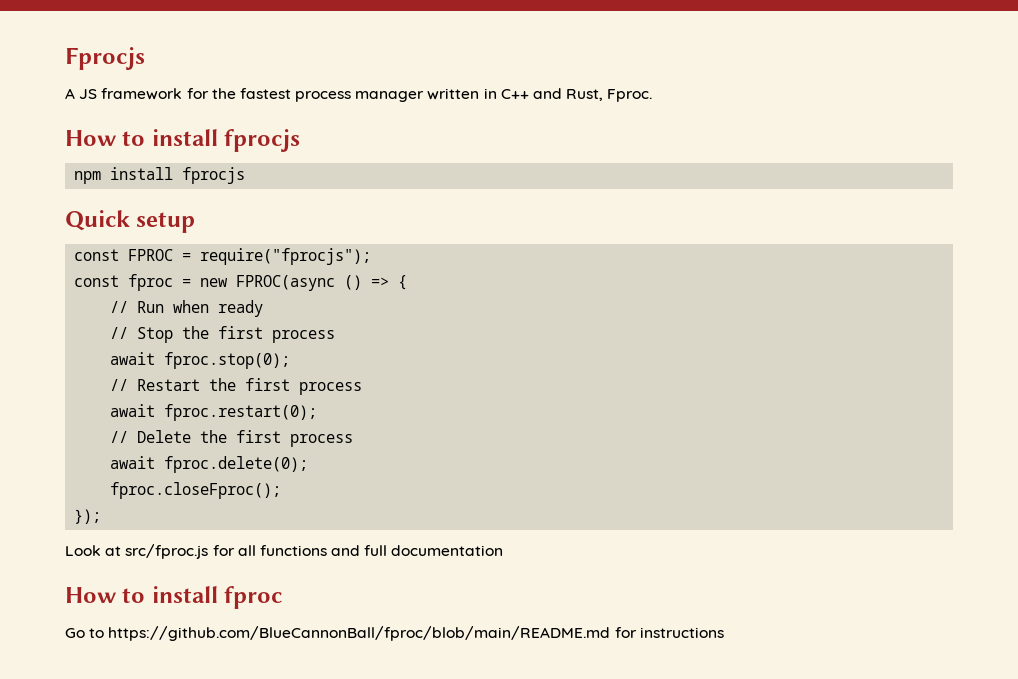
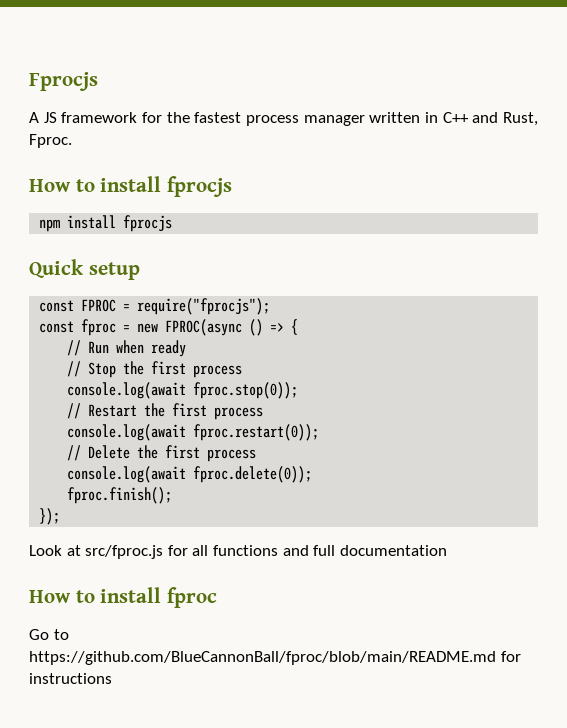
- await fproc.stop(0);
+ console.log(await fproc.stop(0));
- await fproc.restart(0);
+ console.log(await fproc.restart(0));
- await fproc.delete(0);
- fproc.closeFproc();
+ console.log(await fproc.delete(0));
+ fproc.finish();

